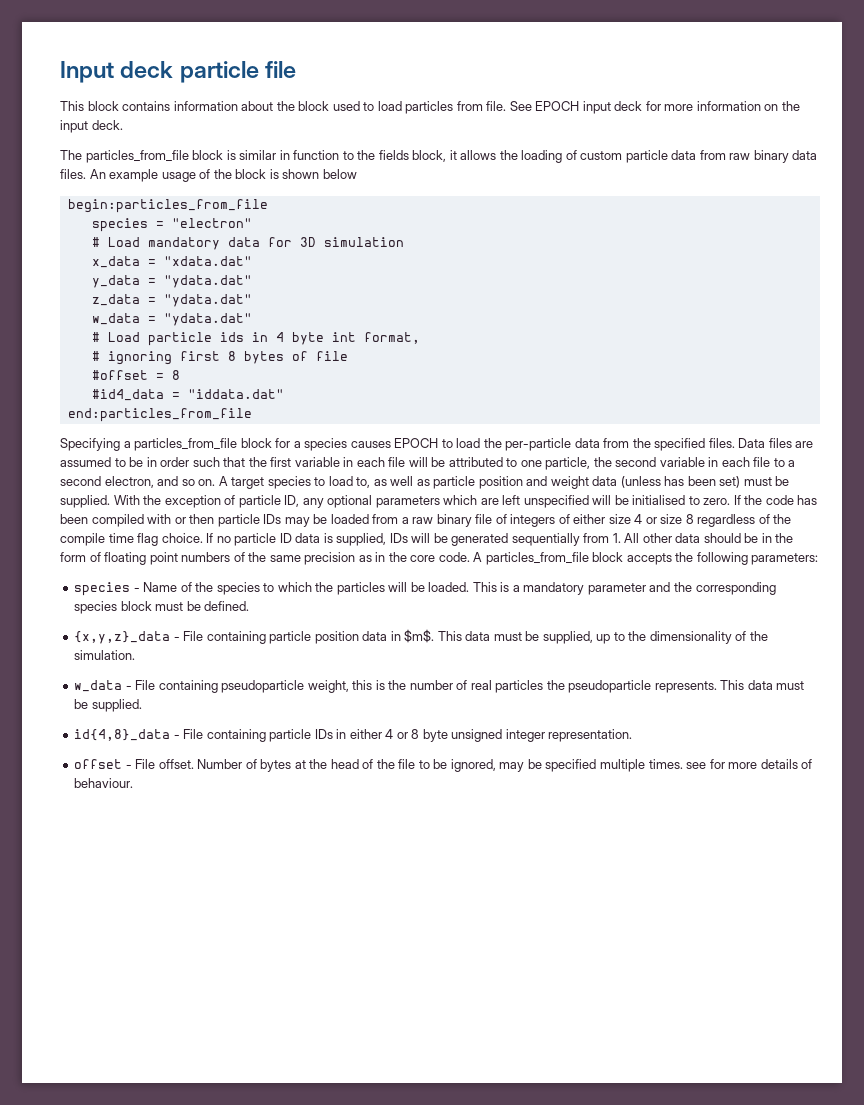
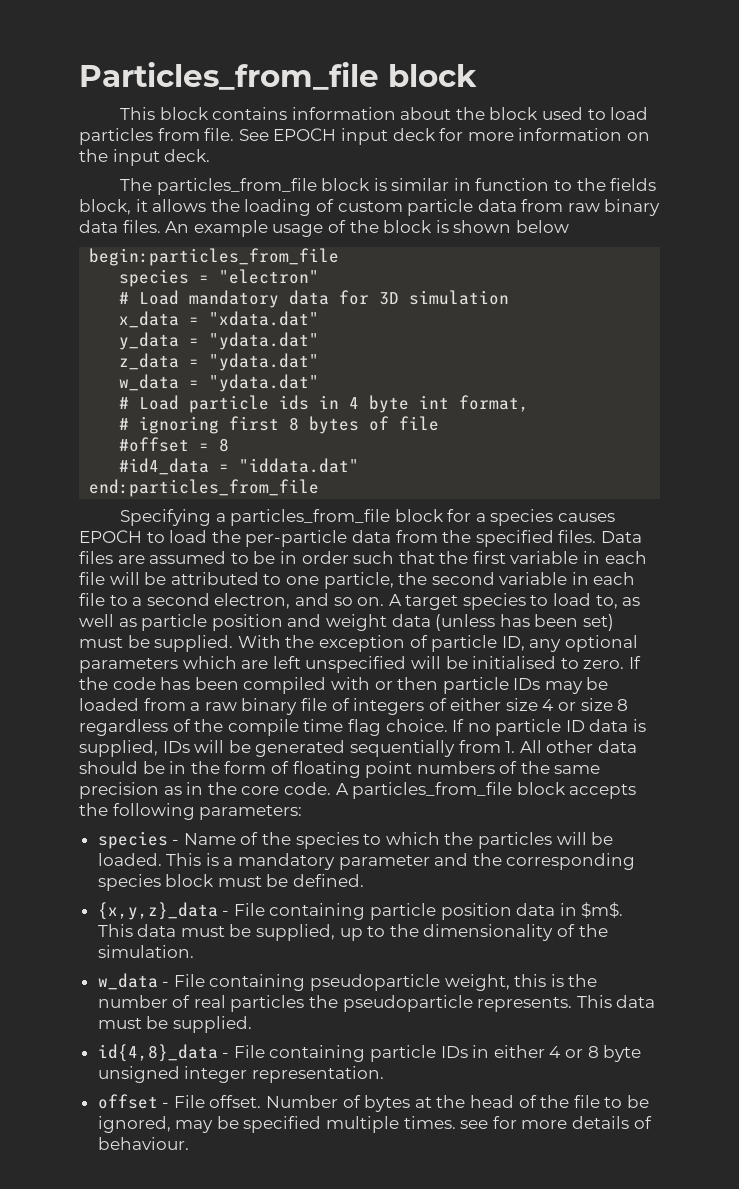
- Input deck particle file
+ Particles_from_file block

